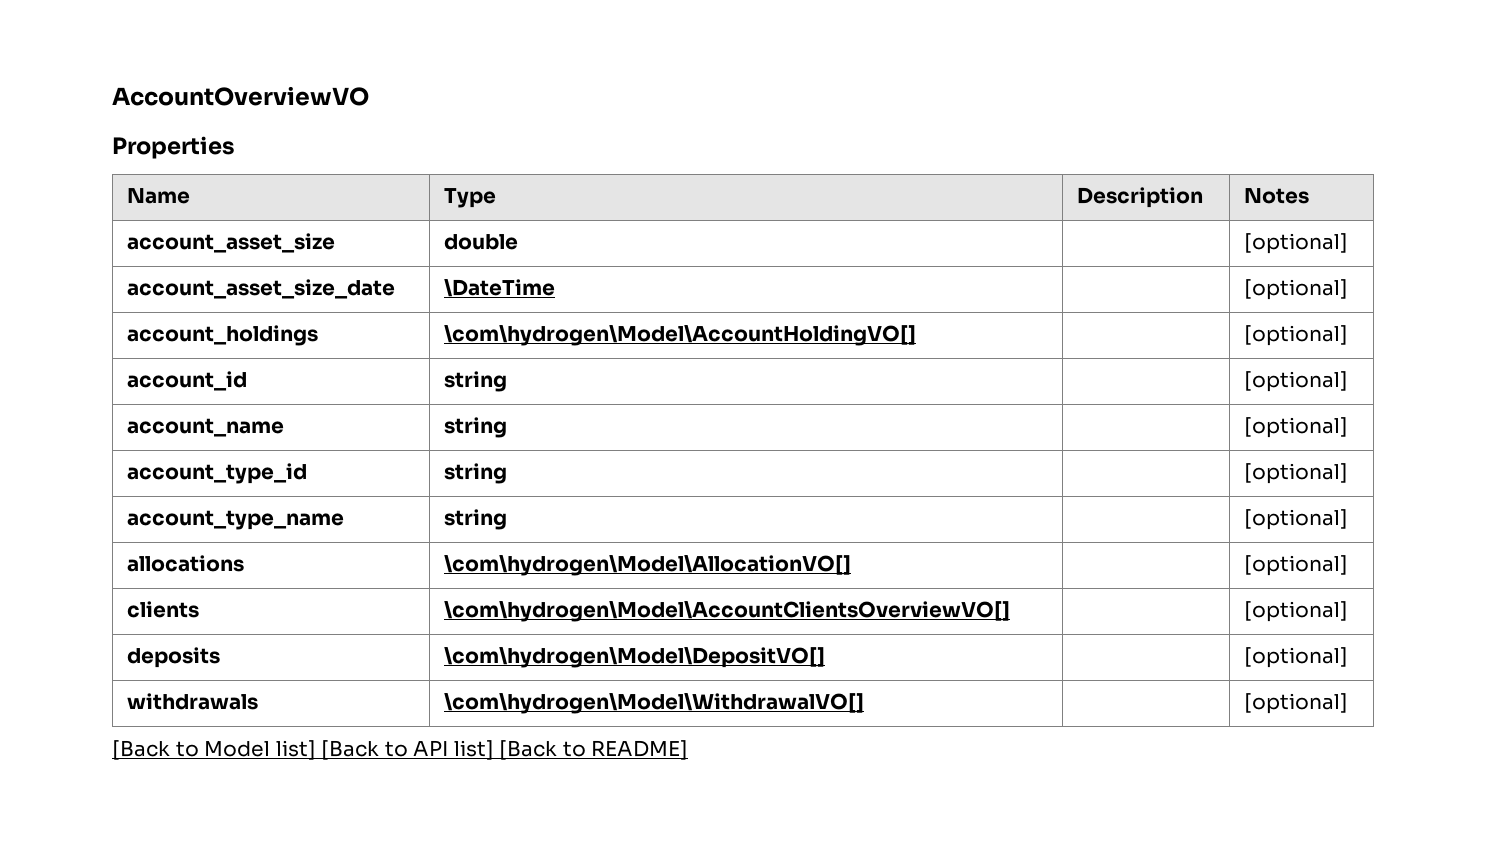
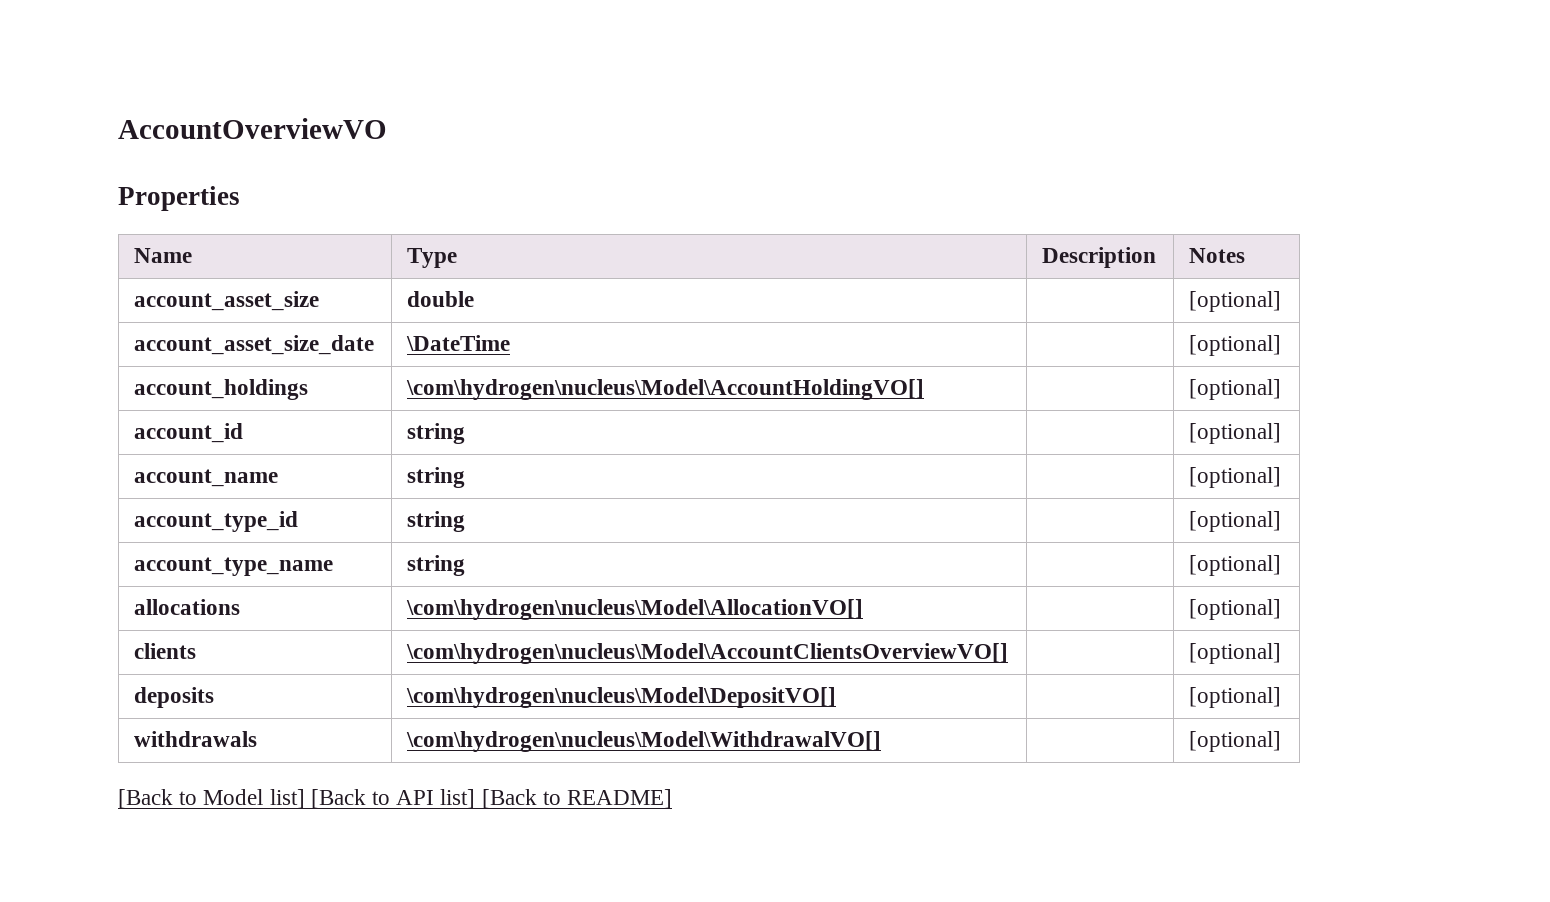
- account_holdings | \com\hydrogen\Model\AccountHoldingVO[] | | [optional]
+ account_holdings | \com\hydrogen\nucleus\Model\AccountHoldingVO[] | | [optional]
- allocations | \com\hydrogen\Model\AllocationVO[] | | [optional]
+ allocations | \com\hydrogen\nucleus\Model\AllocationVO[] | | [optional]
- clients | \com\hydrogen\Model\AccountClientsOverviewVO[] | | [optional]
+ clients | \com\hydrogen\nucleus\Model\AccountClientsOverviewVO[] | | [optional]
- deposits | \com\hydrogen\Model\DepositVO[] | | [optional]
+ deposits | \com\hydrogen\nucleus\Model\DepositVO[] | | [optional]
- withdrawals | \com\hydrogen\Model\WithdrawalVO[] | | [optional]
+ withdrawals | \com\hydrogen\nucleus\Model\WithdrawalVO[] | | [optional]

